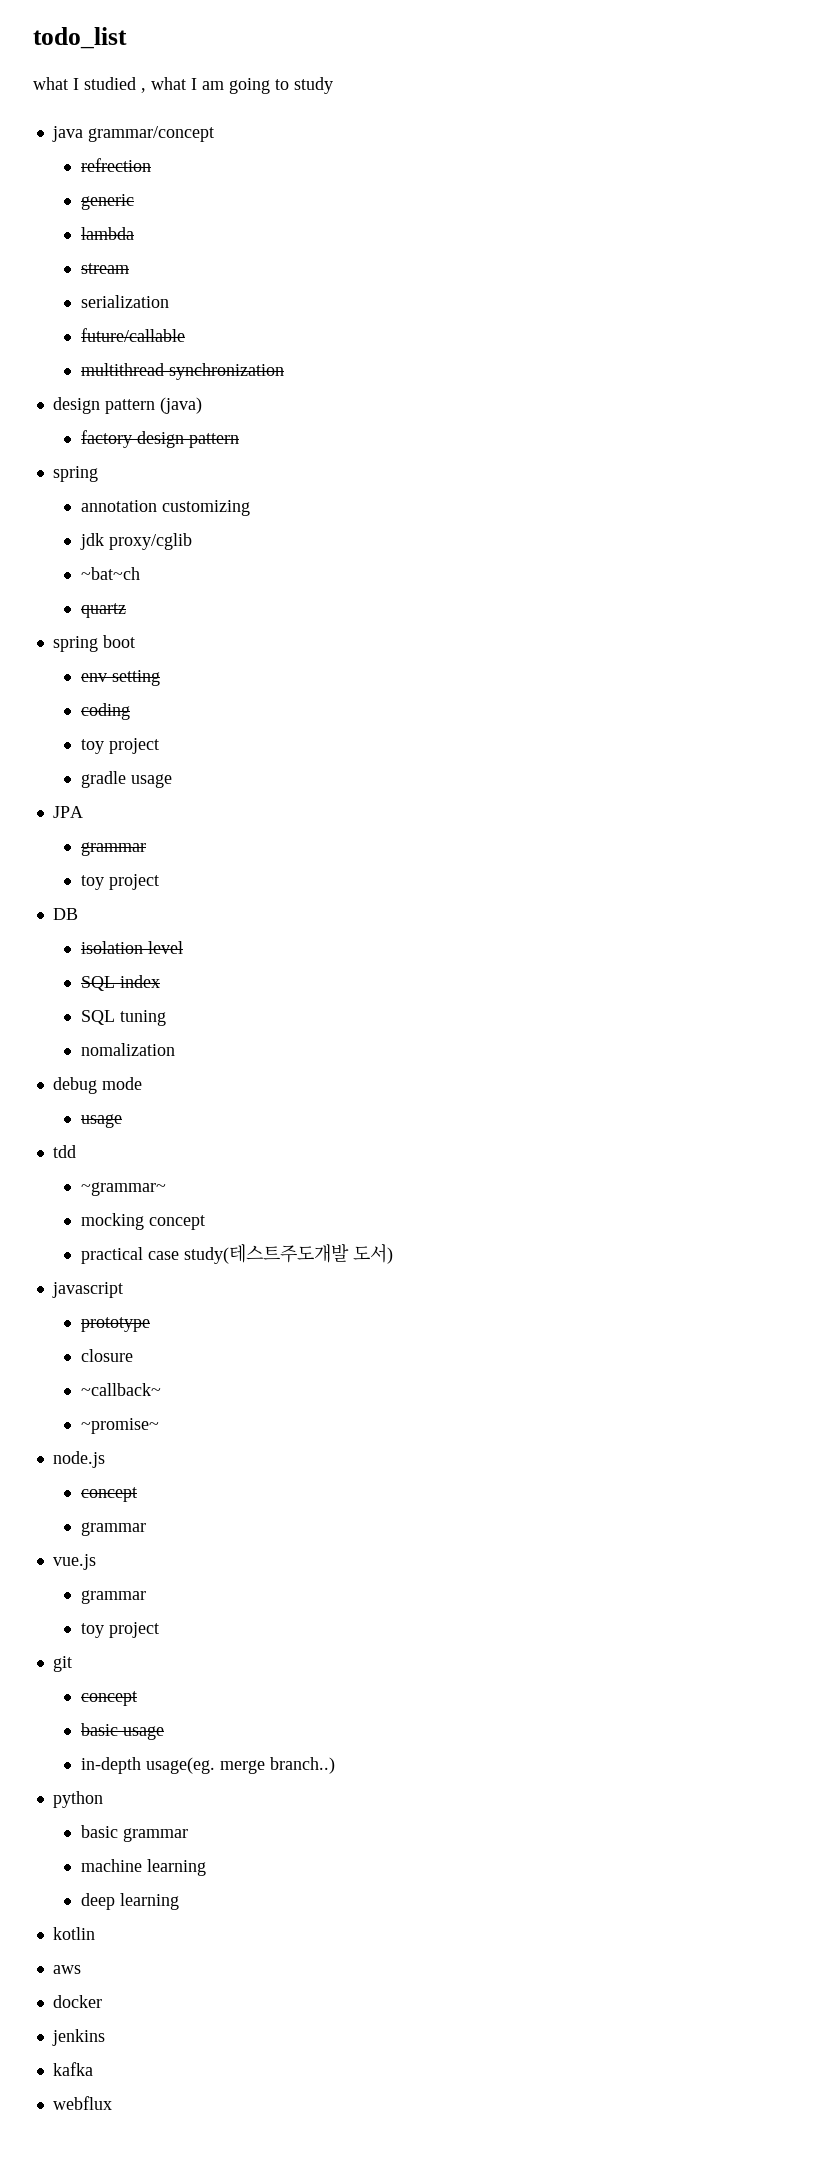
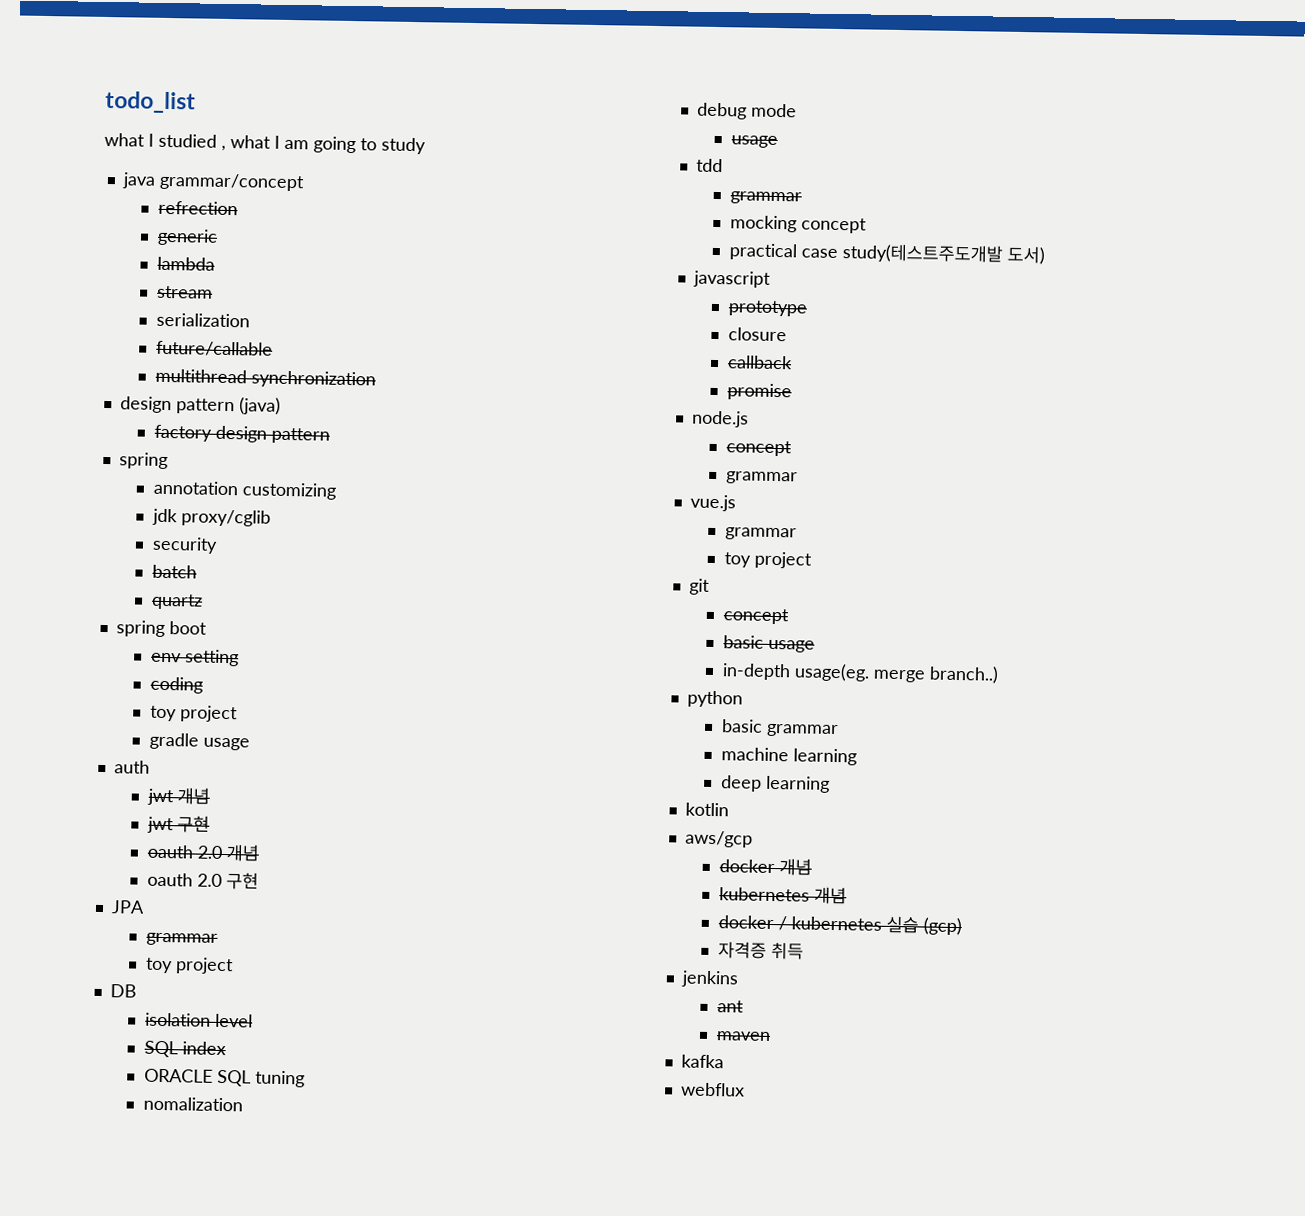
- ~bat~ch
+ security
+ batch
+ auth
+ jwt 개념
+ jwt 구현
+ oauth 2.0 개념
+ oauth 2.0 구현
- SQL tuning
+ ORACLE SQL tuning
  tdd
- ~grammar~
+ grammar
- ~callback~
- ~promise~
+ callback
+ promise
- aws
- docker
+ aws/gcp
+ docker 개념
+ kubernetes 개념
+ docker / kubernetes 실습 (gcp)
+ 자격증 취득
+ ant
+ maven

